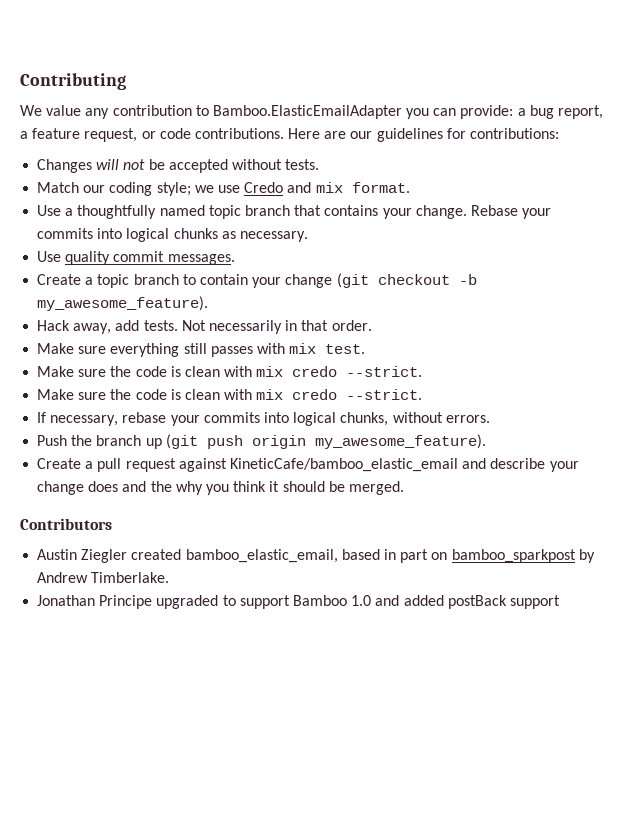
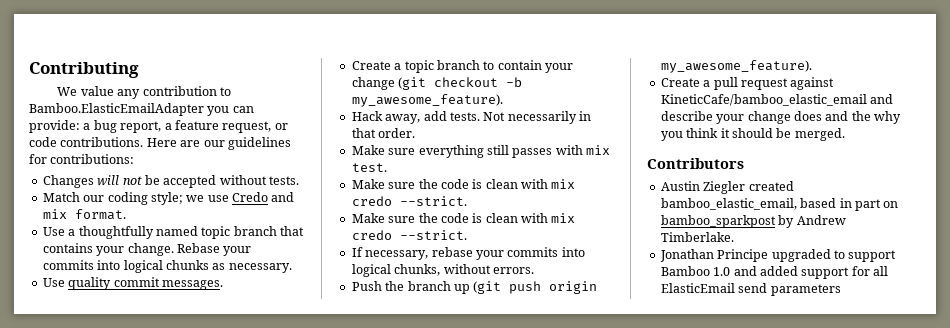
- Jonathan Principe upgraded to support Bamboo 1.0 and added postBack support
+ Jonathan Principe upgraded to support Bamboo 1.0 and added support for all ElasticEmail send parameters

